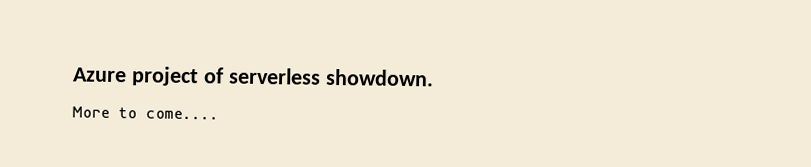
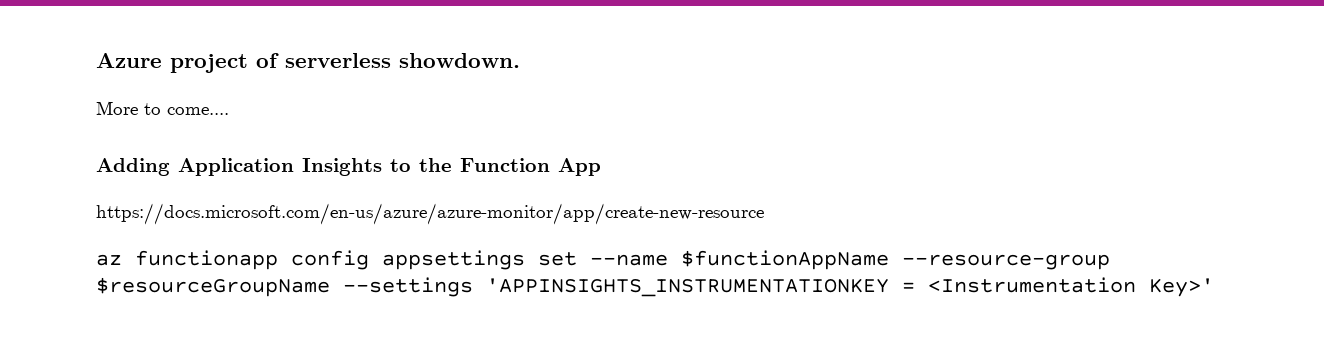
+ Adding Application Insights to the Function App
+ https://docs.microsoft.com/en-us/azure/azure-monitor/app/create-new-resource
+ az functionapp config appsettings set --name $functionAppName --resource-group $resourceGroupName --settings 'APPINSIGHTS_INSTRUMENTATIONKEY = <Instrumentation Key>'

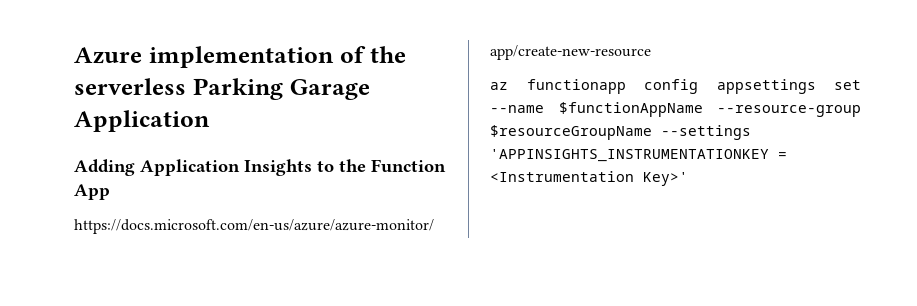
- Azure project of serverless showdown.
- More to come....
+ Azure implementation of the serverless Parking Garage Application

